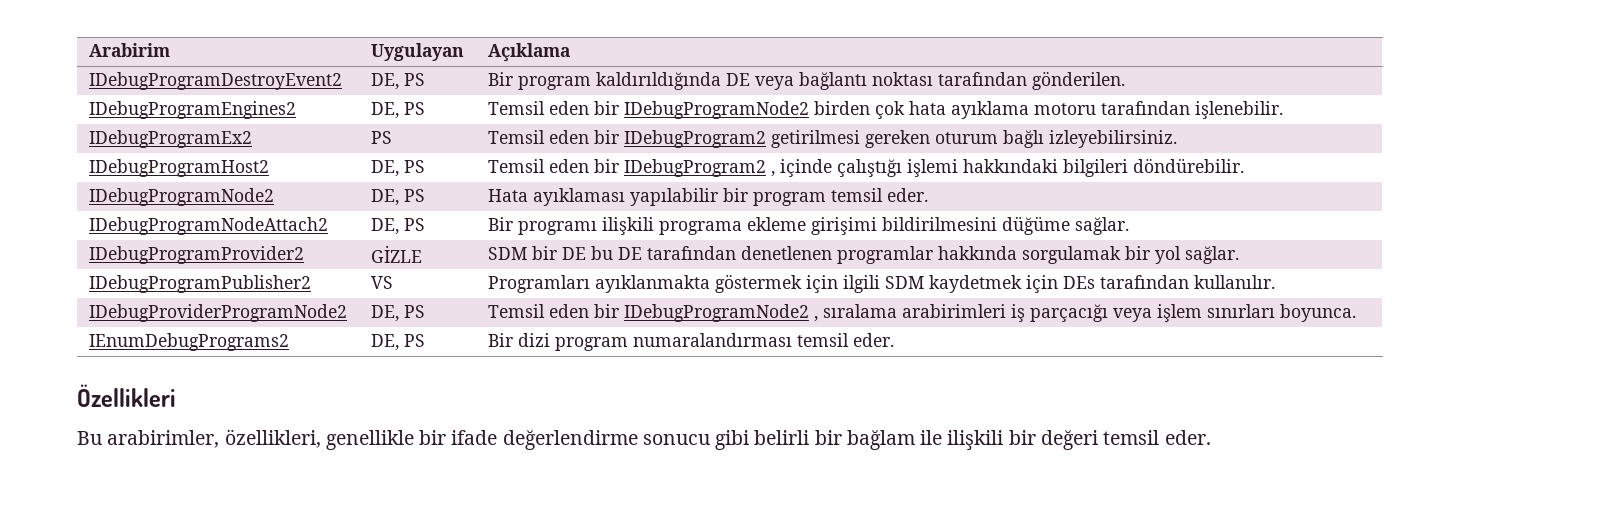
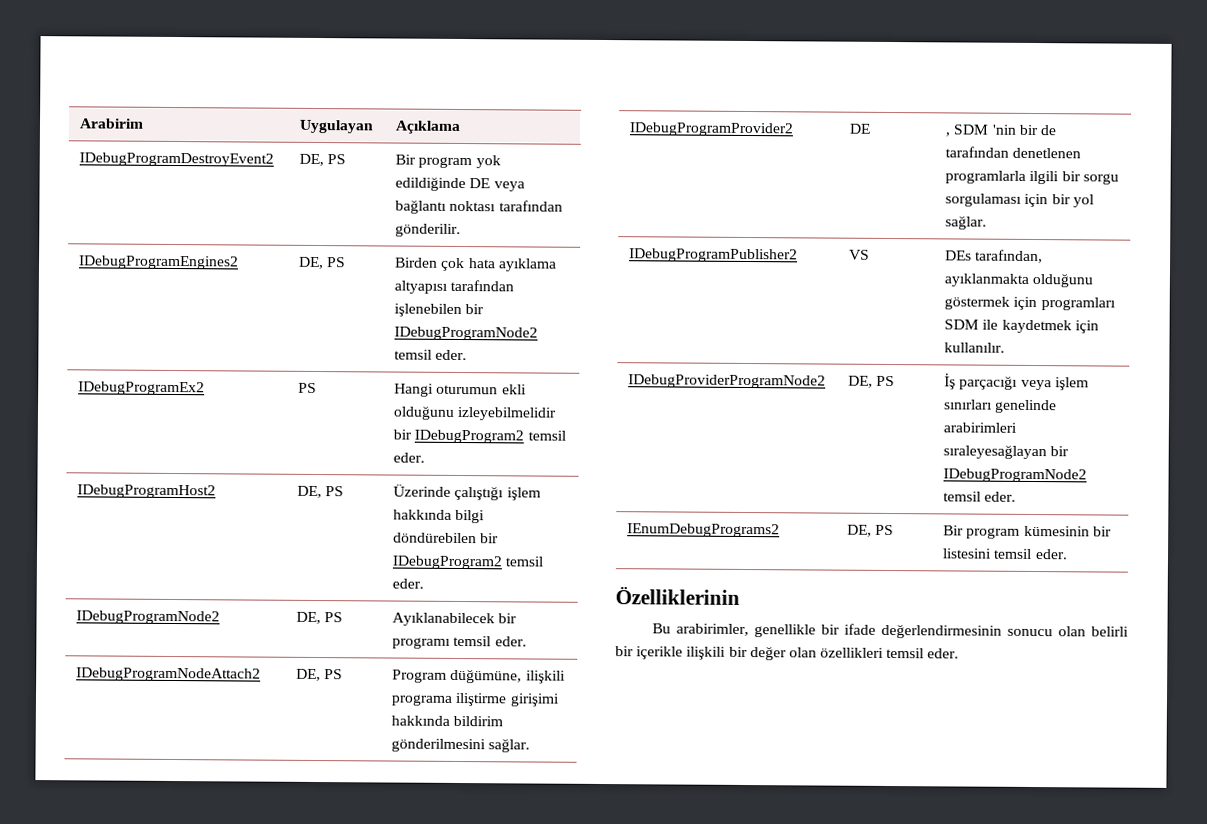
- IDebugProgramDestroyEvent2 | DE, PS | Bir program kaldırıldığında DE veya bağlantı noktası tarafından gönderilen.
+ IDebugProgramDestroyEvent2 | DE, PS | Bir program yok edildiğinde DE veya bağlantı noktası tarafından gönderilir.
- IDebugProgramEngines2 | DE, PS | Temsil eden bir IDebugProgramNode2 birden çok hata ayıklama motoru tarafından işlenebilir.
- IDebugProgramEx2 | PS | Temsil eden bir IDebugProgram2 getirilmesi gereken oturum bağlı izleyebilirsiniz.
- IDebugProgramHost2 | DE, PS | Temsil eden bir IDebugProgram2 , içinde çalıştığı işlemi hakkındaki bilgileri döndürebilir.
- IDebugProgramNode2 | DE, PS | Hata ayıklaması yapılabilir bir program temsil eder.
+ IDebugProgramEngines2 | DE, PS | Birden çok hata ayıklama altyapısı tarafından işlenebilen bir IDebugProgramNode2 temsil eder.
+ IDebugProgramEx2 | PS | Hangi oturumun ekli olduğunu izleyebilmelidir bir IDebugProgram2 temsil eder.
+ IDebugProgramHost2 | DE, PS | Üzerinde çalıştığı işlem hakkında bilgi döndürebilen bir IDebugProgram2 temsil eder.
+ IDebugProgramNode2 | DE, PS | Ayıklanabilecek bir programı temsil eder.
- IDebugProgramNodeAttach2 | DE, PS | Bir programı ilişkili programa ekleme girişimi bildirilmesini düğüme sağlar.
- IDebugProgramProvider2 | GİZLE | SDM bir DE bu DE tarafından denetlenen programlar hakkında sorgulamak bir yol sağlar.
+ IDebugProgramNodeAttach2 | DE, PS | Program düğümüne, ilişkili programa iliştirme girişimi hakkında bildirim gönderilmesini sağlar.
+ IDebugProgramProvider2 | DE | , SDM 'nin bir de tarafından denetlenen programlarla ilgili bir sorgu sorgulaması için bir yol sağlar.
- IDebugProgramPublisher2 | VS | Programları ayıklanmakta göstermek için ilgili SDM kaydetmek için DEs tarafından kullanılır.
- IDebugProviderProgramNode2 | DE, PS | Temsil eden bir IDebugProgramNode2 , sıralama arabirimleri iş parçacığı veya işlem sınırları boyunca.
+ IDebugProgramPublisher2 | VS | DEs tarafından, ayıklanmakta olduğunu göstermek için programları SDM ile kaydetmek için kullanılır.
+ IDebugProviderProgramNode2 | DE, PS | İş parçacığı veya işlem sınırları genelinde arabirimleri sıraleyesağlayan bir IDebugProgramNode2 temsil eder.
- IEnumDebugPrograms2 | DE, PS | Bir dizi program numaralandırması temsil eder.
- Özellikleri
+ IEnumDebugPrograms2 | DE, PS | Bir program kümesinin bir listesini temsil eder.
+ Özelliklerinin
- Bu arabirimler, özellikleri, genellikle bir ifade değerlendirme sonucu gibi belirli bir bağlam ile ilişkili bir değeri temsil eder.
+ Bu arabirimler, genellikle bir ifade değerlendirmesinin sonucu olan belirli bir içerikle ilişkili bir değer olan özellikleri temsil eder.

